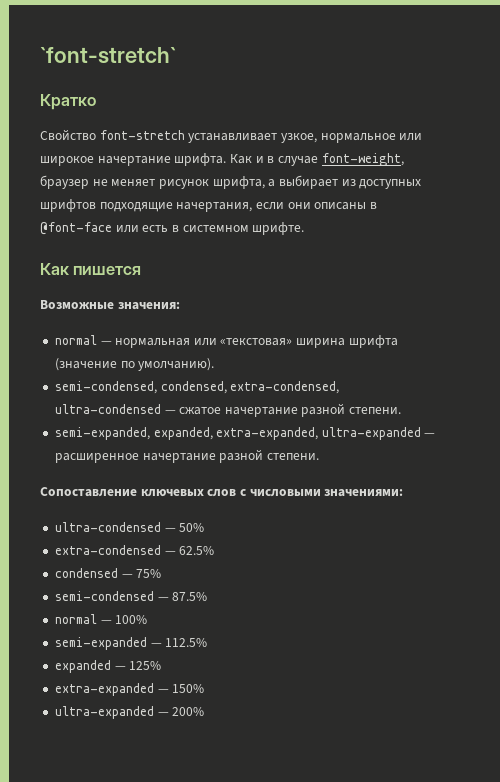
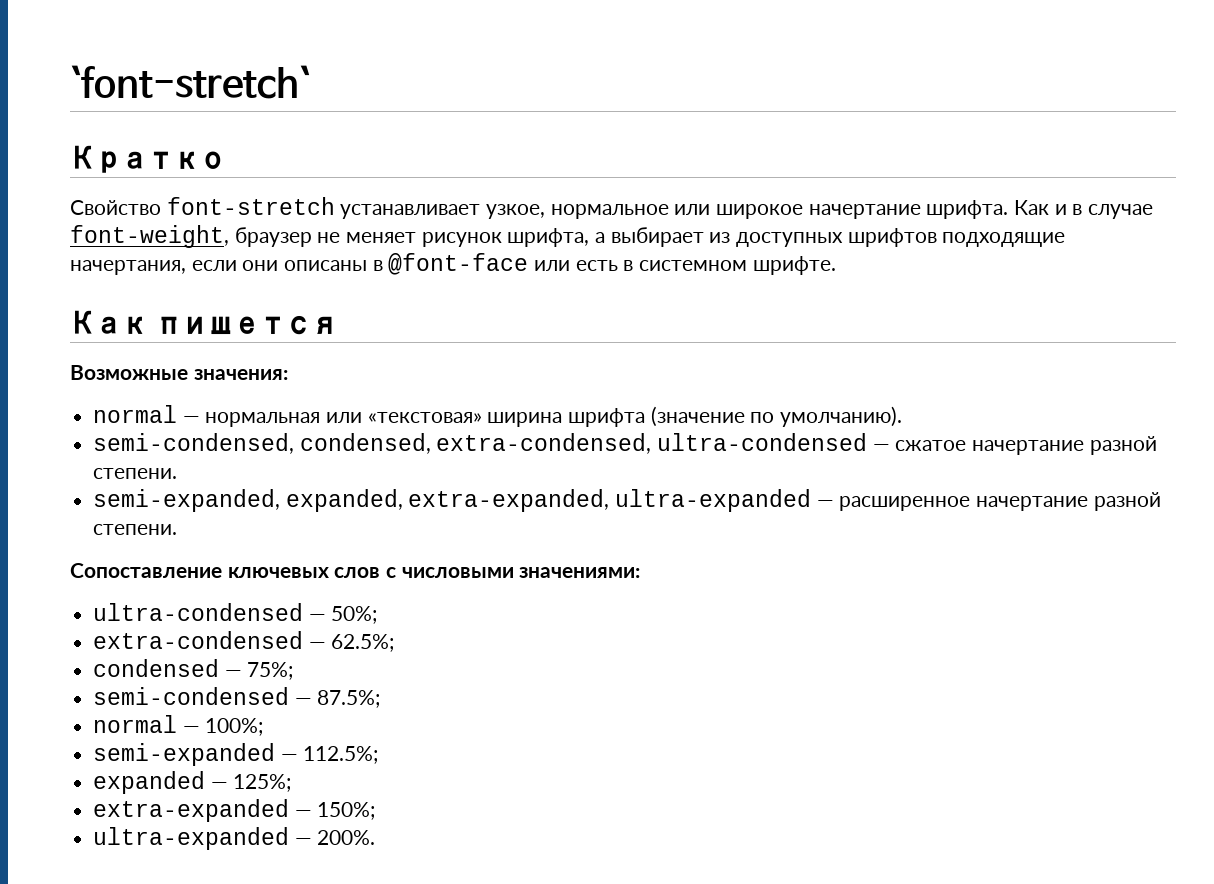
- ultra-condensed — 50%
+ ultra-condensed — 50%;
- extra-condensed — 62.5%
+ extra-condensed — 62.5%;
- condensed — 75%
+ condensed — 75%;
- semi-condensed — 87.5%
- normal — 100%
+ semi-condensed — 87.5%;
+ normal — 100%;
- semi-expanded — 112.5%
+ semi-expanded — 112.5%;
- expanded — 125%
+ expanded — 125%;
- extra-expanded — 150%
- ultra-expanded — 200%
+ extra-expanded — 150%;
+ ultra-expanded — 200%.

